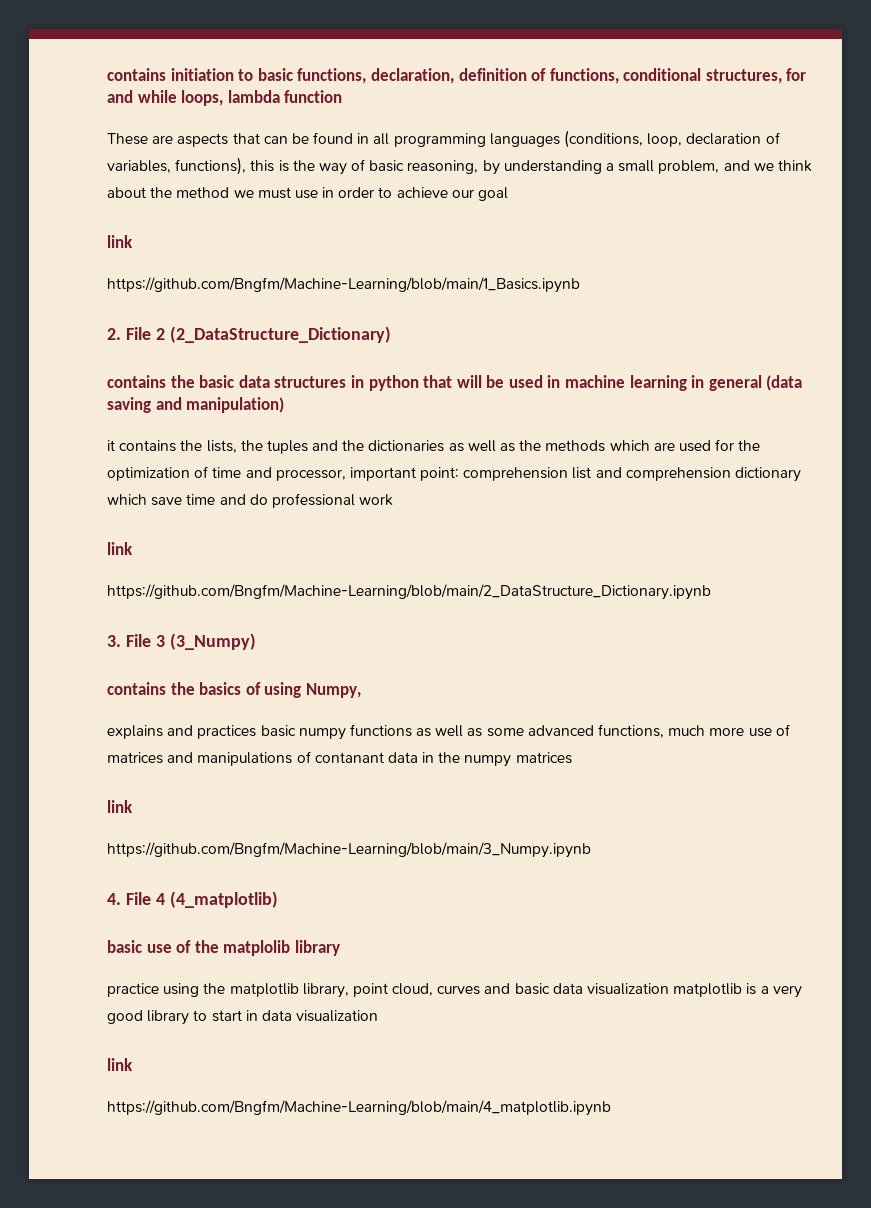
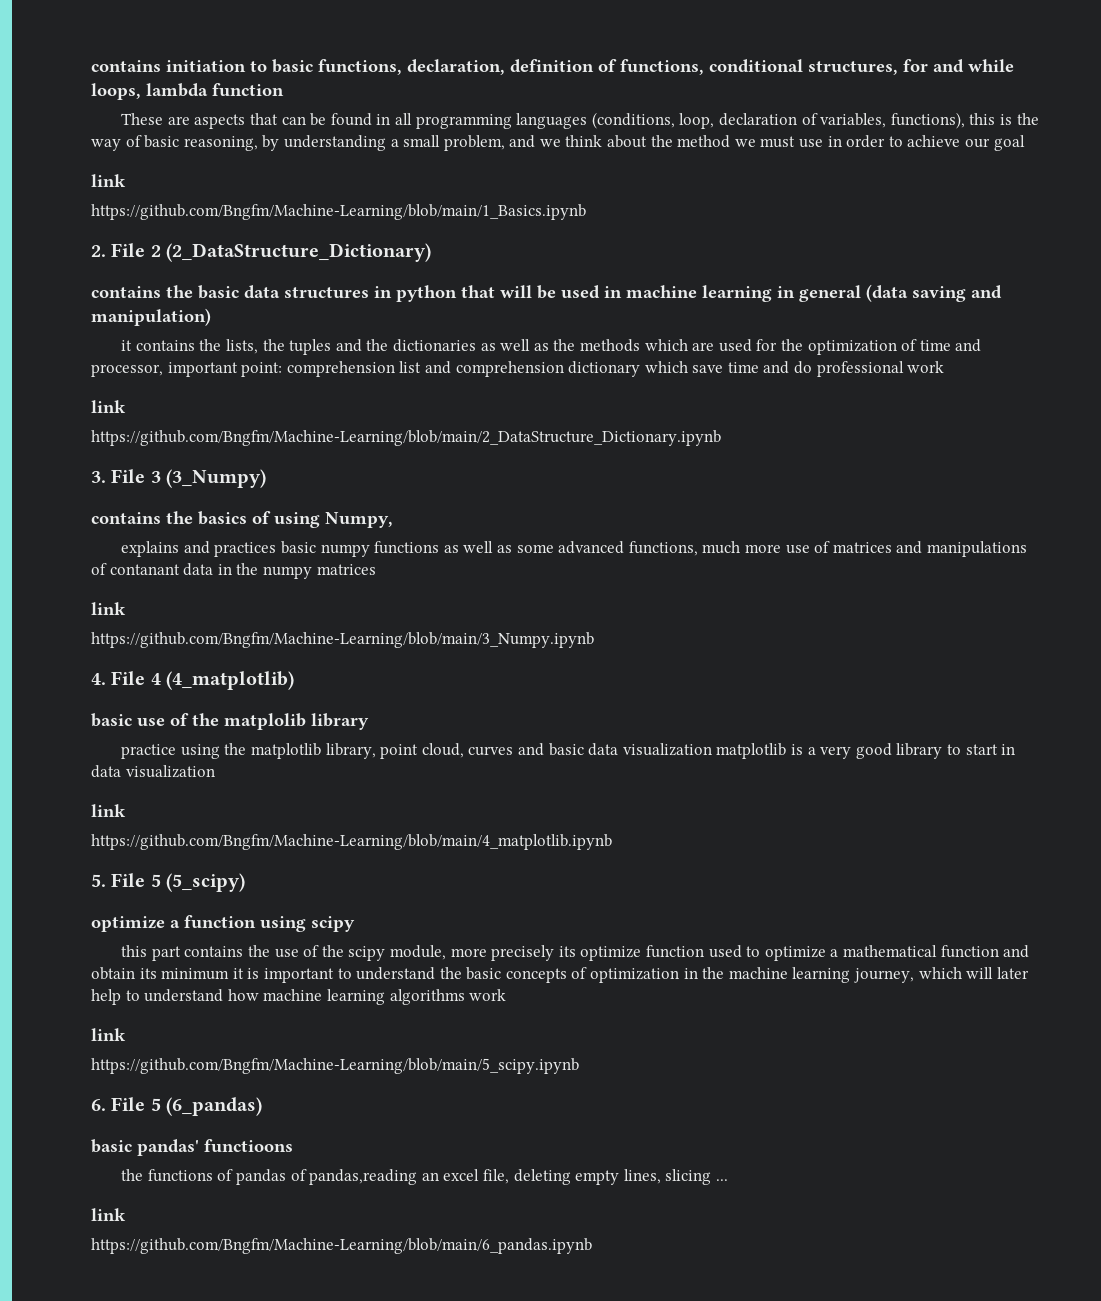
+ 5. File 5 (5_scipy)
+ optimize a function using scipy
+ this part contains the use of the scipy module, more precisely its optimize function used to optimize a mathematical function and obtain its minimum it is important to understand the basic concepts of optimization in the machine learning journey, which will later help to understand how machine learning algorithms work
+ link
+ https://github.com/Bngfm/Machine-Learning/blob/main/5_scipy.ipynb
+ 6. File 5 (6_pandas)
+ basic pandas' functioons
+ the functions of pandas of pandas,reading an excel file, deleting empty lines, slicing ...
+ link
+ https://github.com/Bngfm/Machine-Learning/blob/main/6_pandas.ipynb

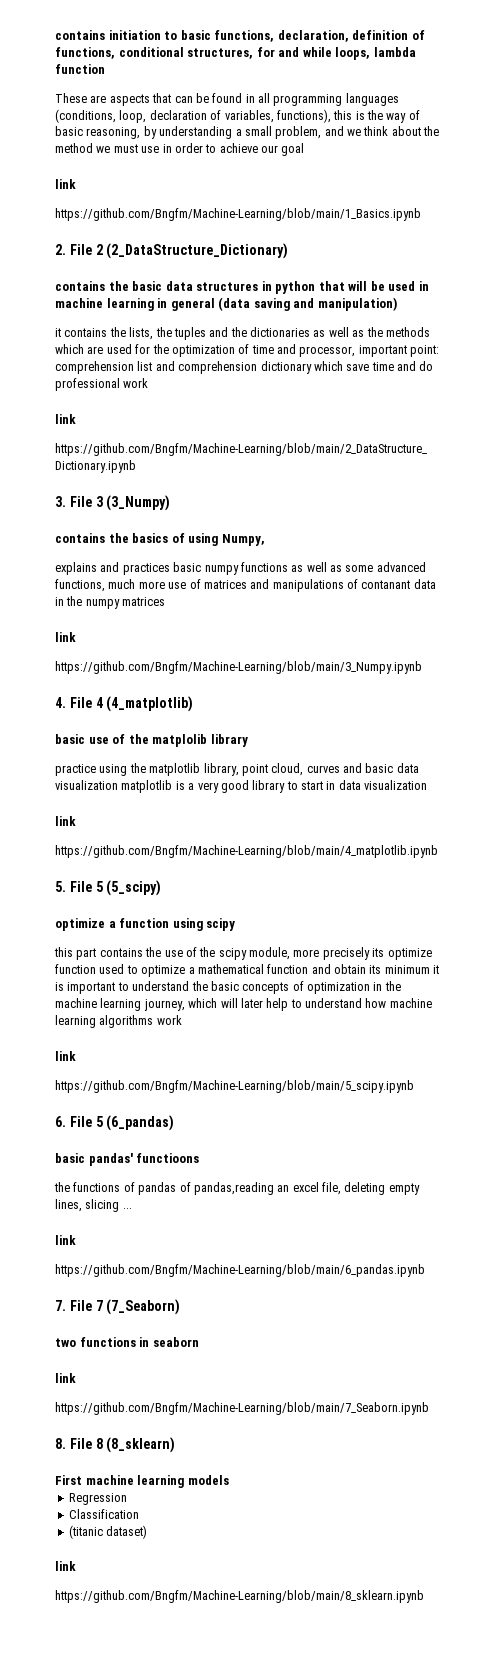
+ 7. File 7 (7_Seaborn)
+ two functions in seaborn
+ link
+ https://github.com/Bngfm/Machine-Learning/blob/main/7_Seaborn.ipynb
+ 8. File 8 (8_sklearn)
+ First machine learning models
+ Regression
+ Classification
+ (titanic dataset)
+ link
+ https://github.com/Bngfm/Machine-Learning/blob/main/8_sklearn.ipynb

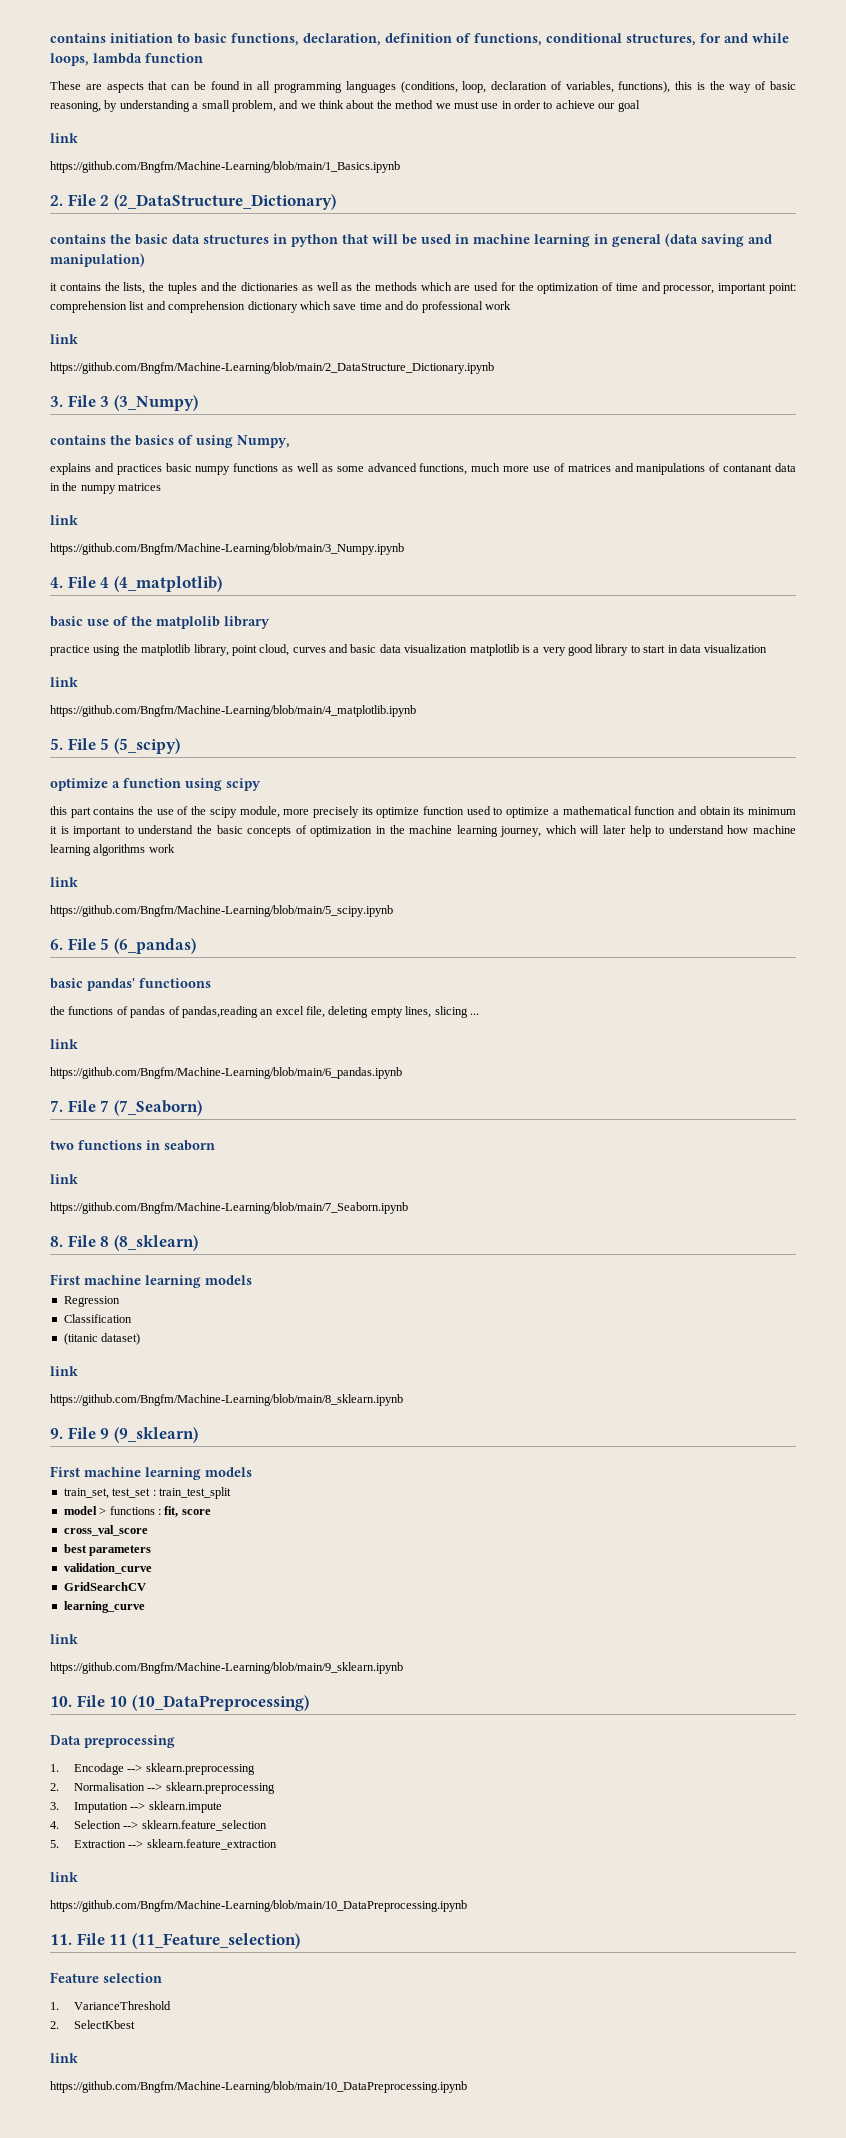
+ 9. File 9 (9_sklearn)
+ First machine learning models
+ train_set, test_set : train_test_split
+ model > functions : fit, score
+ cross_val_score
+ best parameters
+ validation_curve
+ GridSearchCV
+ learning_curve
+ link
+ https://github.com/Bngfm/Machine-Learning/blob/main/9_sklearn.ipynb
+ 10. File 10 (10_DataPreprocessing)
+ Data preprocessing
+ 1. Encodage --> sklearn.preprocessing
+ 2. Normalisation --> sklearn.preprocessing
+ 3. Imputation --> sklearn.impute
+ 4. Selection --> sklearn.feature_selection
+ 5. Extraction --> sklearn.feature_extraction
+ link
+ https://github.com/Bngfm/Machine-Learning/blob/main/10_DataPreprocessing.ipynb
+ 11. File 11 (11_Feature_selection)
+ Feature selection
+ 1. VarianceThreshold
+ 2. SelectKbest
+ link
+ https://github.com/Bngfm/Machine-Learning/blob/main/10_DataPreprocessing.ipynb

